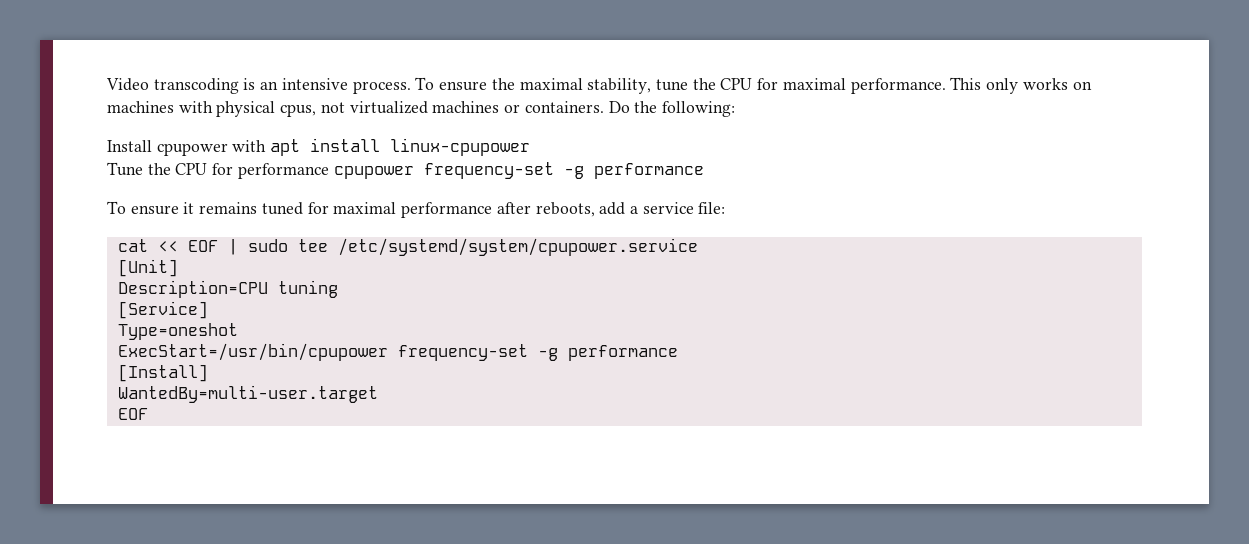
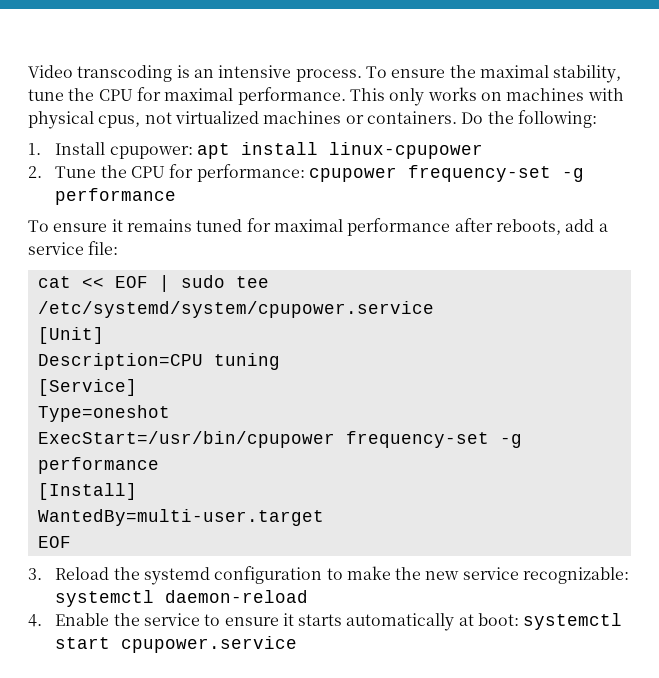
- Install cpupower with apt install linux-cpupower
+ 1. Install cpupower: apt install linux-cpupower
- Tune the CPU for performance cpupower frequency-set -g performance
+ 2. Tune the CPU for performance: cpupower frequency-set -g performance
+ 3. Reload the systemd configuration to make the new service recognizable: systemctl daemon-reload
+ 4. Enable the service to ensure it starts automatically at boot: systemctl start cpupower.service

